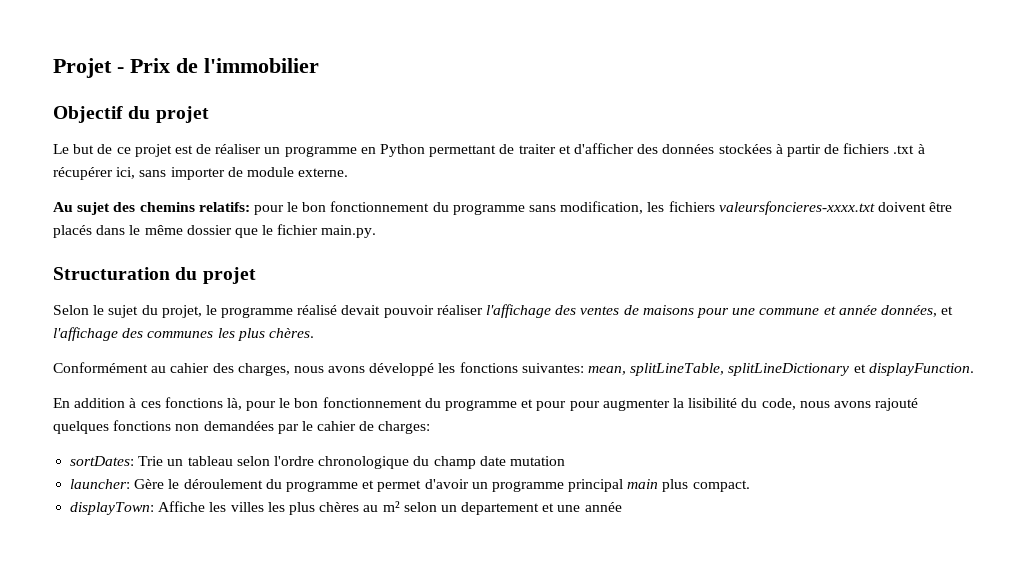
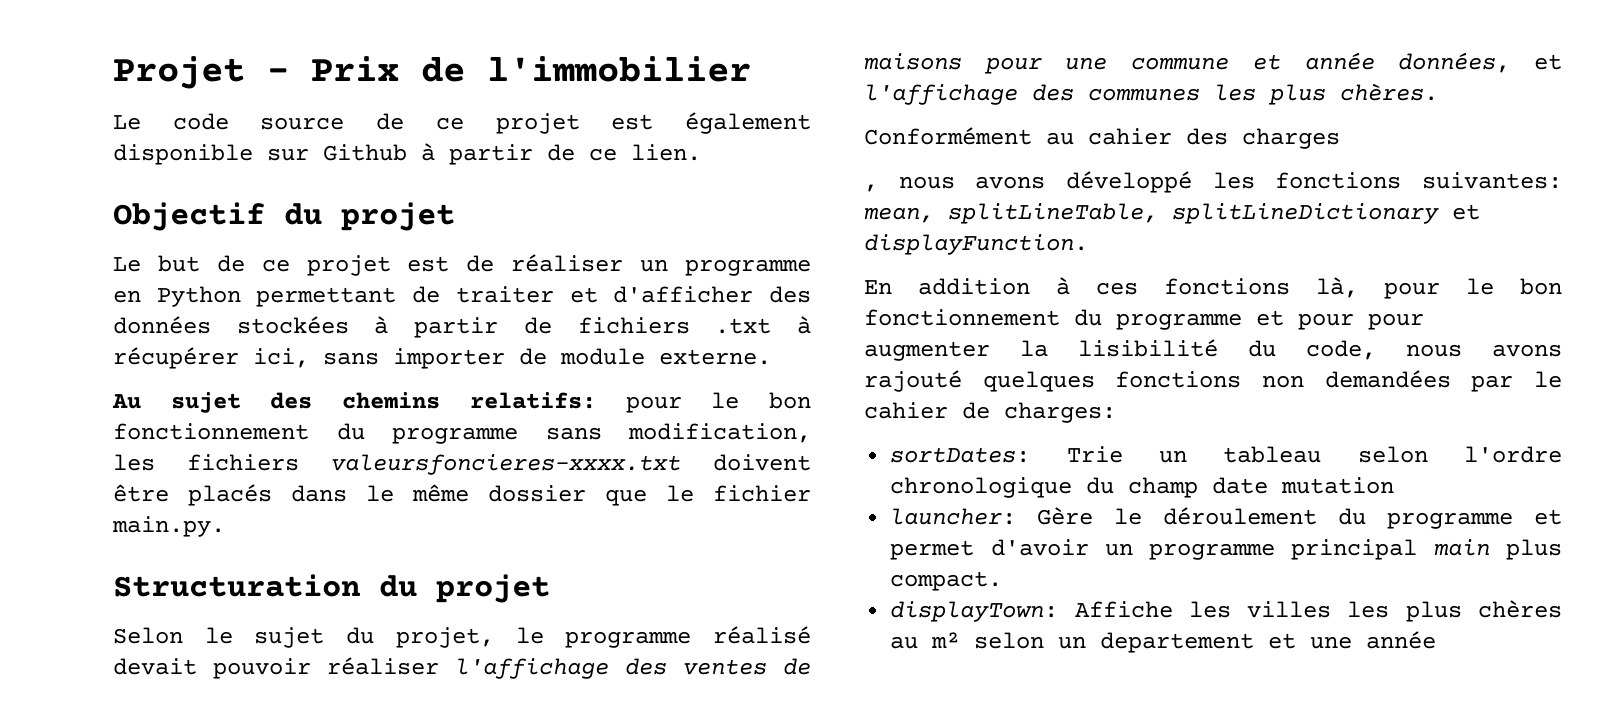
+ Le code source de ce projet est également disponible sur Github à partir de ce lien.
- Conformément au cahier des charges, nous avons développé les fonctions suivantes: mean, splitLineTable, splitLineDictionary et displayFunction.
+ Conformément au cahier des charges
+ , nous avons développé les fonctions suivantes: mean, splitLineTable, splitLineDictionary et displayFunction.

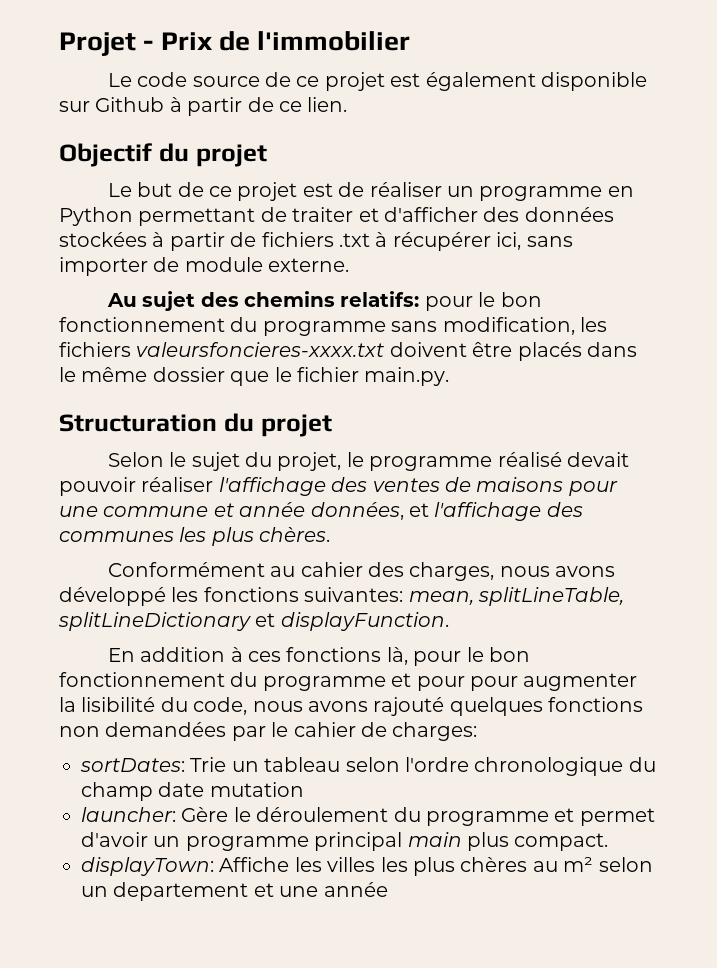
- Conformément au cahier des charges
- , nous avons développé les fonctions suivantes: mean, splitLineTable, splitLineDictionary et displayFunction.
+ Conformément au cahier des charges, nous avons développé les fonctions suivantes: mean, splitLineTable, splitLineDictionary et displayFunction.

